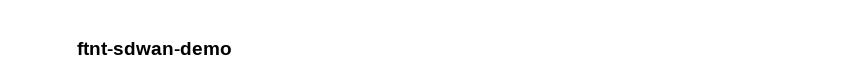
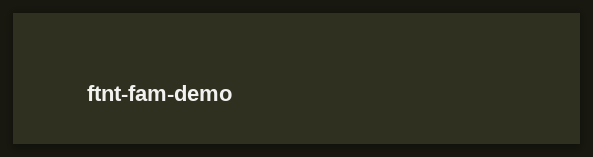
- ftnt-sdwan-demo
+ ftnt-fam-demo

